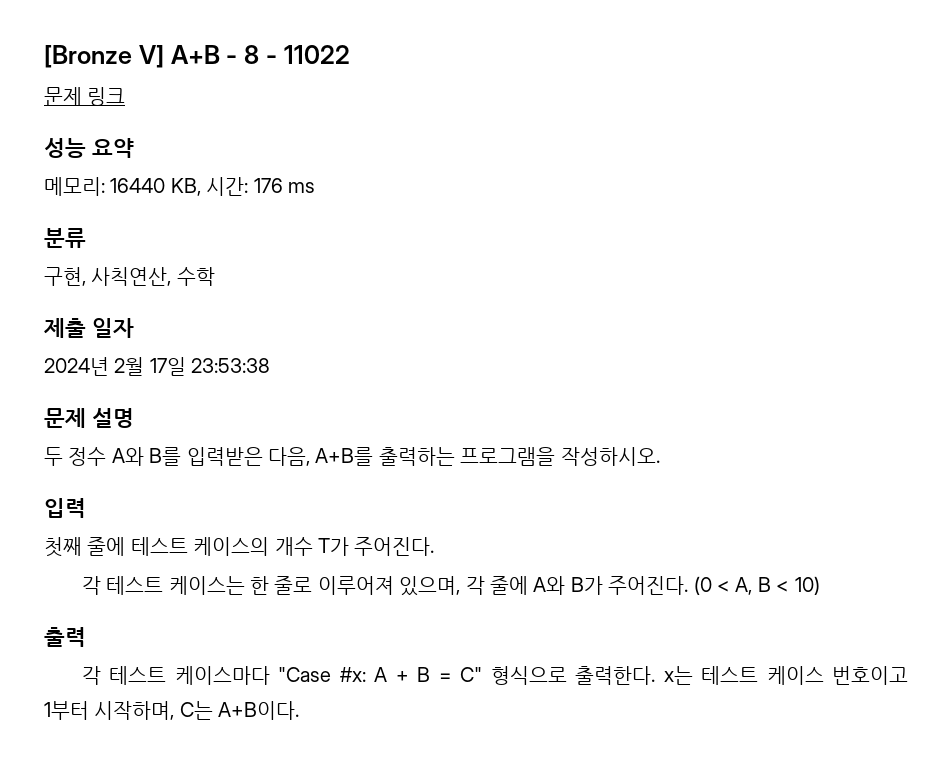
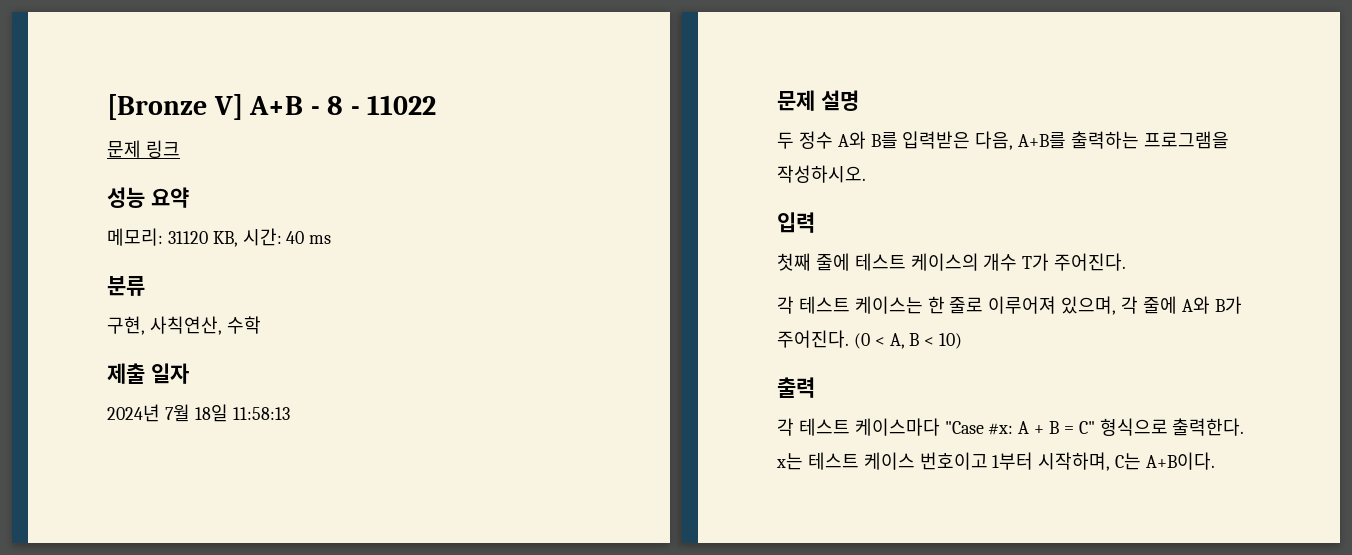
- 메모리: 16440 KB, 시간: 176 ms
+ 메모리: 31120 KB, 시간: 40 ms
- 2024년 2월 17일 23:53:38
+ 2024년 7월 18일 11:58:13

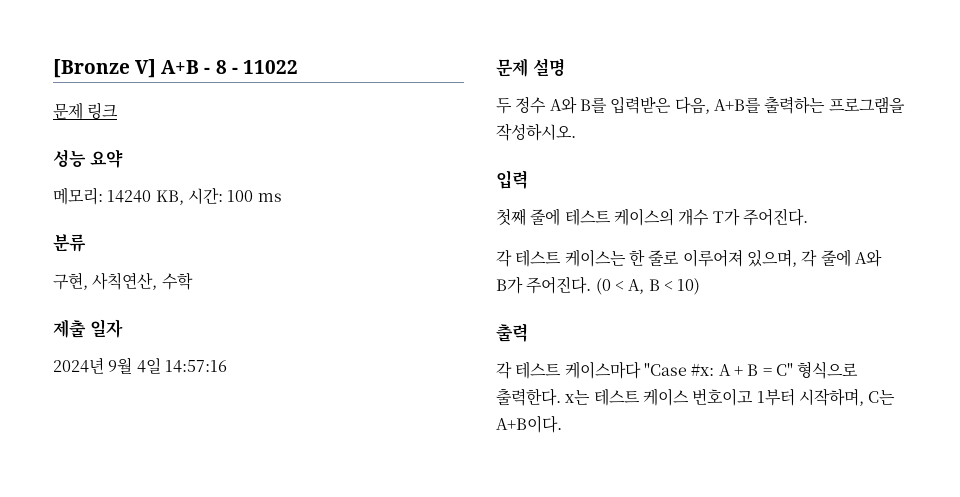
- 메모리: 31120 KB, 시간: 40 ms
+ 메모리: 14240 KB, 시간: 100 ms
- 2024년 7월 18일 11:58:13
+ 2024년 9월 4일 14:57:16

